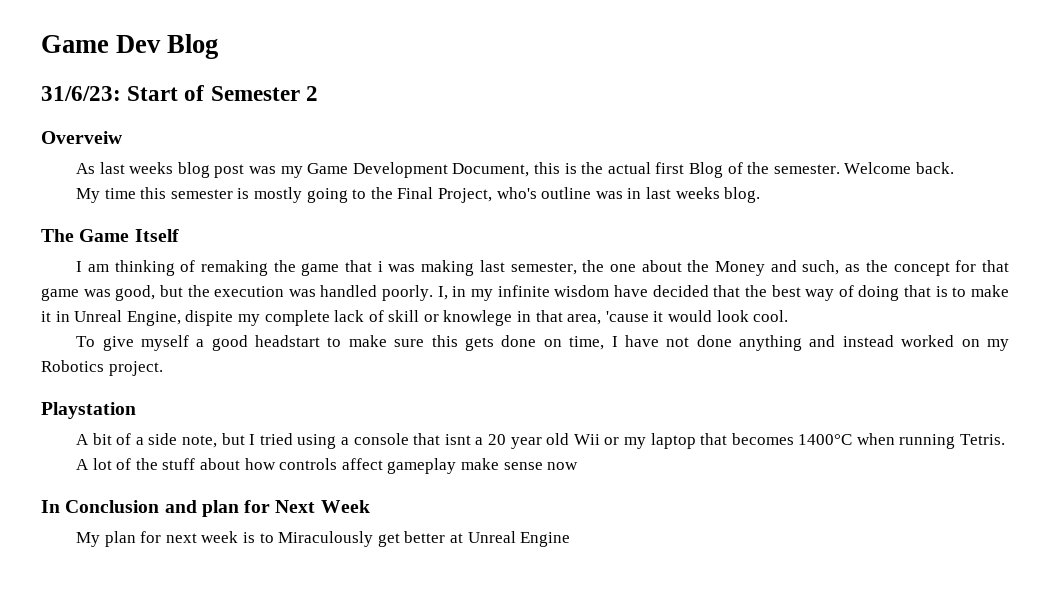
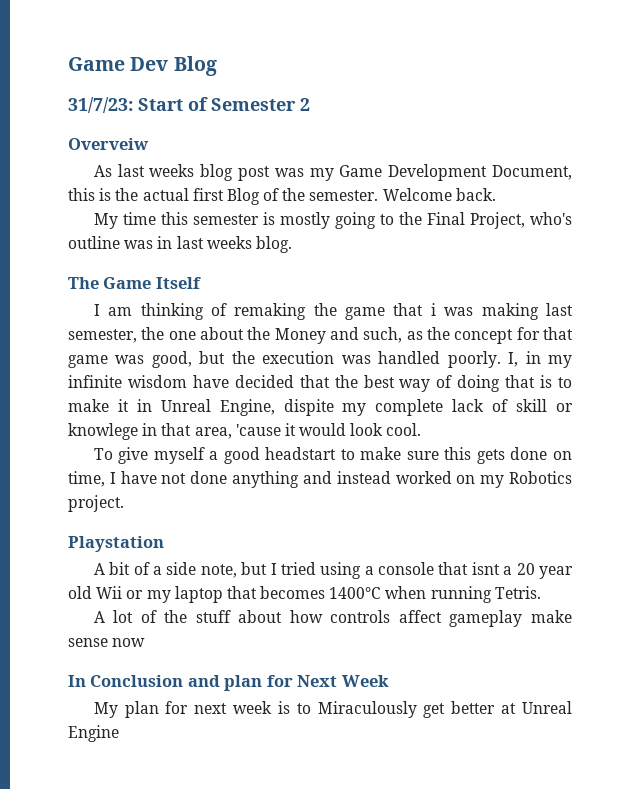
- 31/6/23: Start of Semester 2
+ 31/7/23: Start of Semester 2

